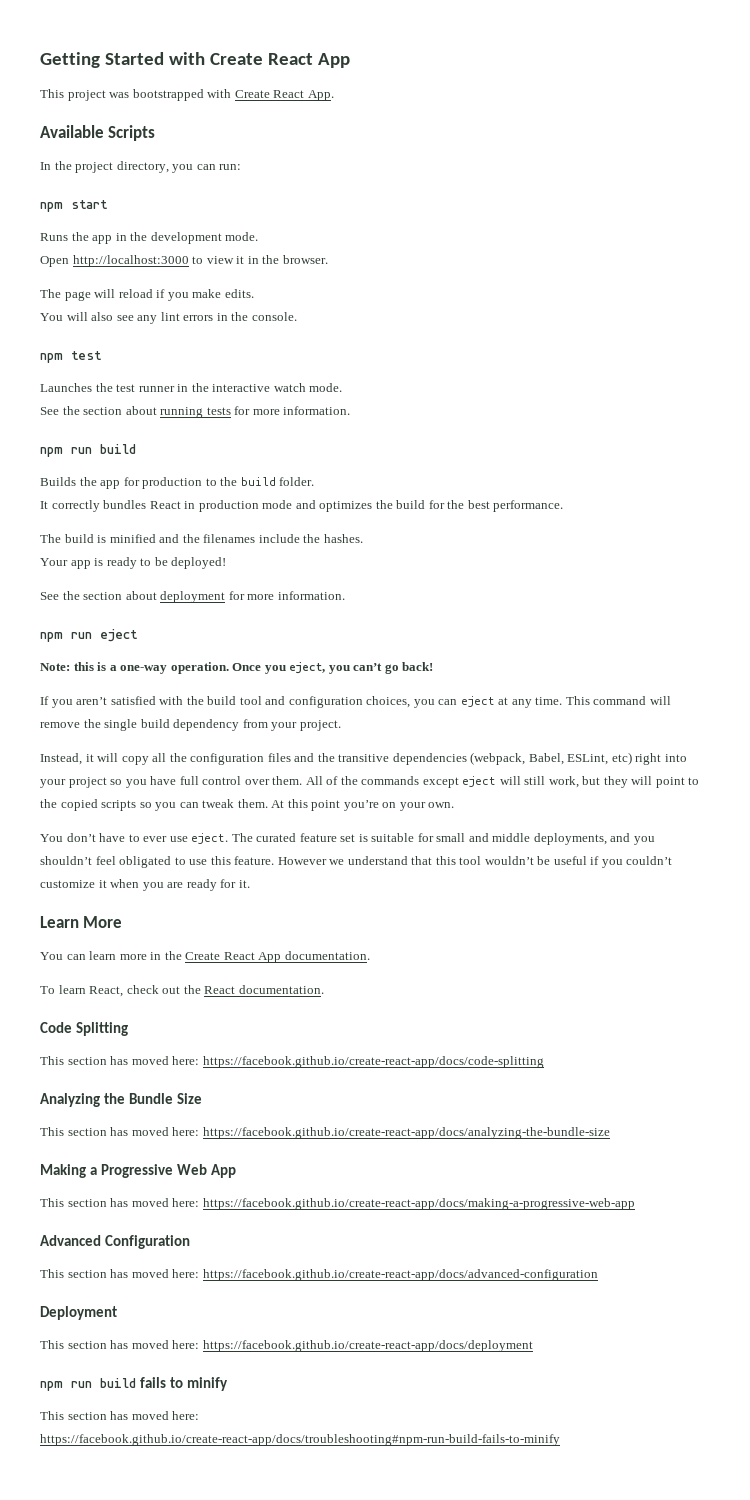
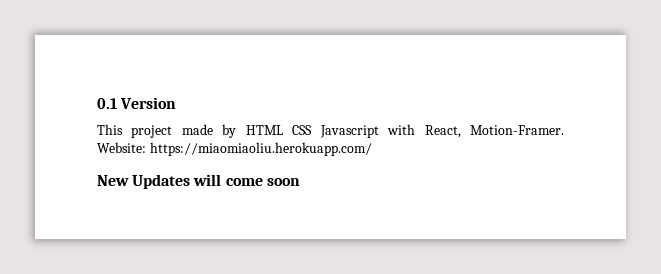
- Getting Started with Create React App
- This project was bootstrapped with Create React App.
- Available Scripts
- In the project directory, you can run:
- npm start
- Runs the app in the development mode.
- Open http://localhost:3000 to view it in the browser.
- The page will reload if you make edits.
- You will also see any lint errors in the console.
- npm test
- Launches the test runner in the interactive watch mode.
- See the section about running tests for more information.
- npm run build
- Builds the app for production to the build folder.
- It correctly bundles React in production mode and optimizes the build for the best performance.
- The build is minified and the filenames include the hashes.
- Your app is ready to be deployed!
- See the section about deployment for more information.
- npm run eject
- Note: this is a one-way operation. Once you eject, you can’t go back!
- If you aren’t satisfied with the build tool and configuration choices, you can eject at any time. This command will remove the single build dependency from your project.
- Instead, it will copy all the configuration files and the transitive dependencies (webpack, Babel, ESLint, etc) right into your project so you have full control over them. All of the commands except eject will still work, but they will point to the copied scripts so you can tweak them. At this point you’re on your own.
- You don’t have to ever use eject. The curated feature set is suitable for small and middle deployments, and you shouldn’t feel obligated to use this feature. However we understand that this tool wouldn’t be useful if you couldn’t customize it when you are ready for it.
- Learn More
- You can learn more in the Create React App documentation.
- To learn React, check out the React documentation.
- Code Splitting
- This section has moved here: https://facebook.github.io/create-react-app/docs/code-splitting
- Analyzing the Bundle Size
- This section has moved here: https://facebook.github.io/create-react-app/docs/analyzing-the-bundle-size
- Making a Progressive Web App
- This section has moved here: https://facebook.github.io/create-react-app/docs/making-a-progressive-web-app
- Advanced Configuration
- This section has moved here: https://facebook.github.io/create-react-app/docs/advanced-configuration
- Deployment
- This section has moved here: https://facebook.github.io/create-react-app/docs/deployment
- npm run build fails to minify
- This section has moved here: https://facebook.github.io/create-react-app/docs/troubleshooting#npm-run-build-fails-to-minify
+ 0.1 Version
+ This project made by HTML CSS Javascript with React, Motion-Framer. Website: https://miaomiaoliu.herokuapp.com/
+ New Updates will come soon

